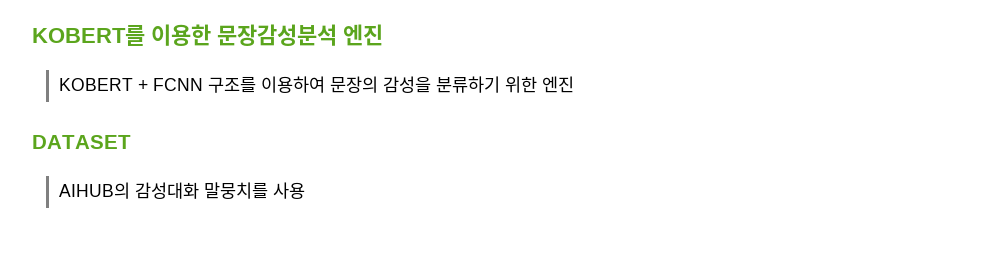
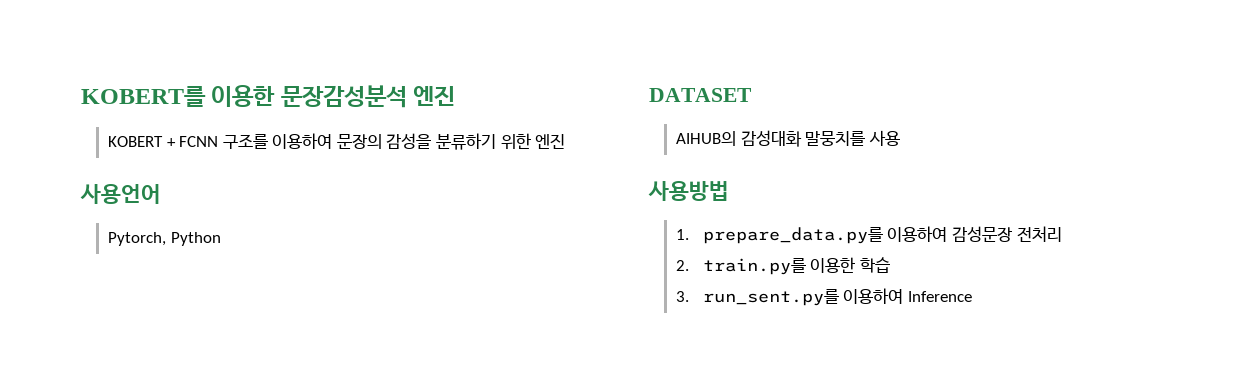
+ 사용언어
+ Pytorch, Python
+ 사용방법
+ 1. prepare_data.py를 이용하여 감성문장 전처리
+ 2. train.py를 이용한 학습
+ 3. run_sent.py를 이용하여 Inference

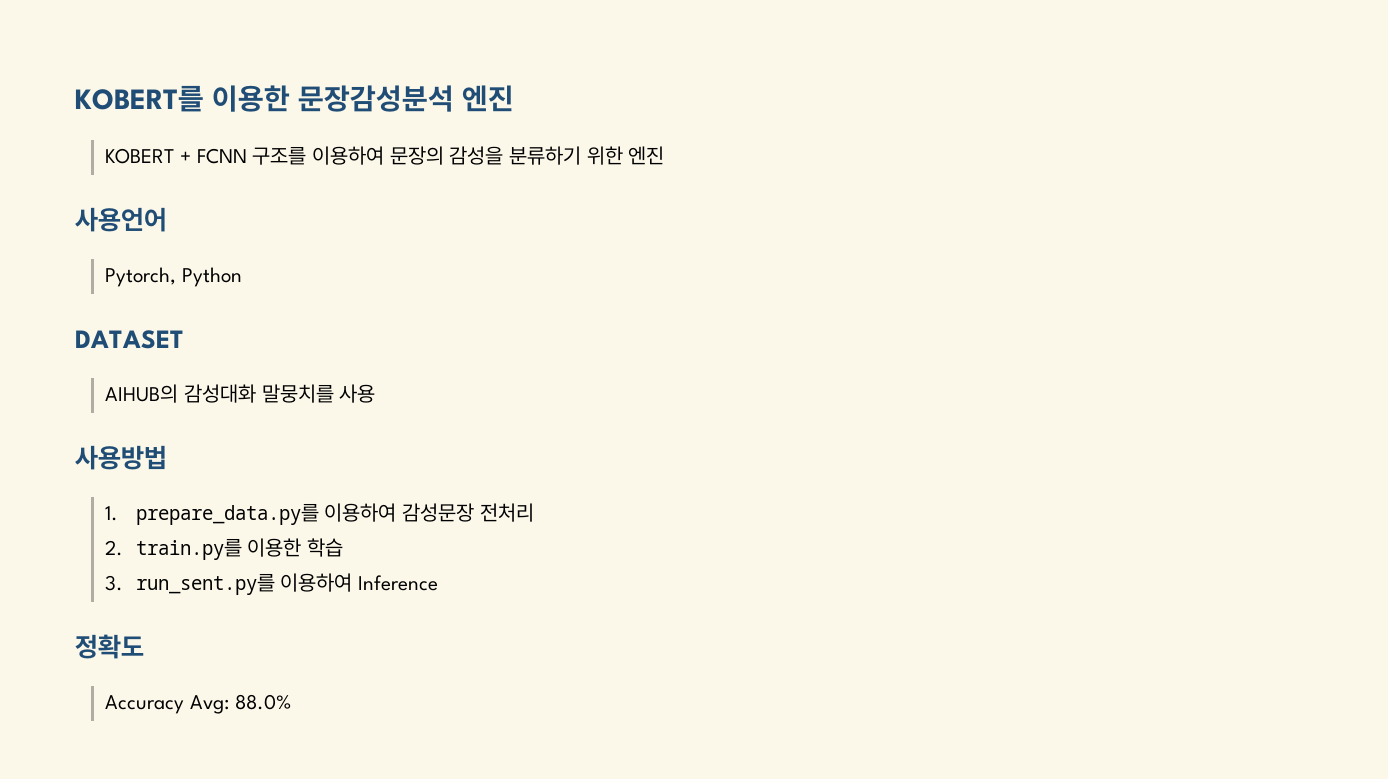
+ 정확도
+ Accuracy Avg: 88.0%

